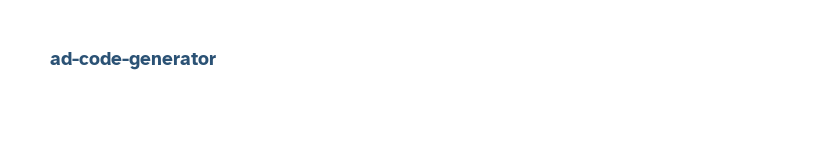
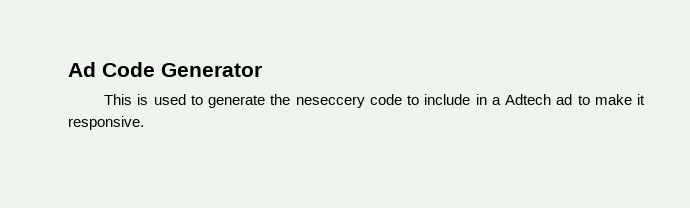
- ad-code-generator
+ Ad Code Generator
+ This is used to generate the neseccery code to include in a Adtech ad to make it responsive.

